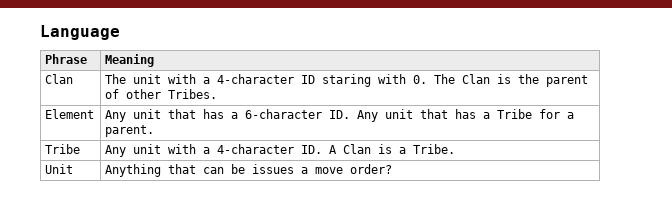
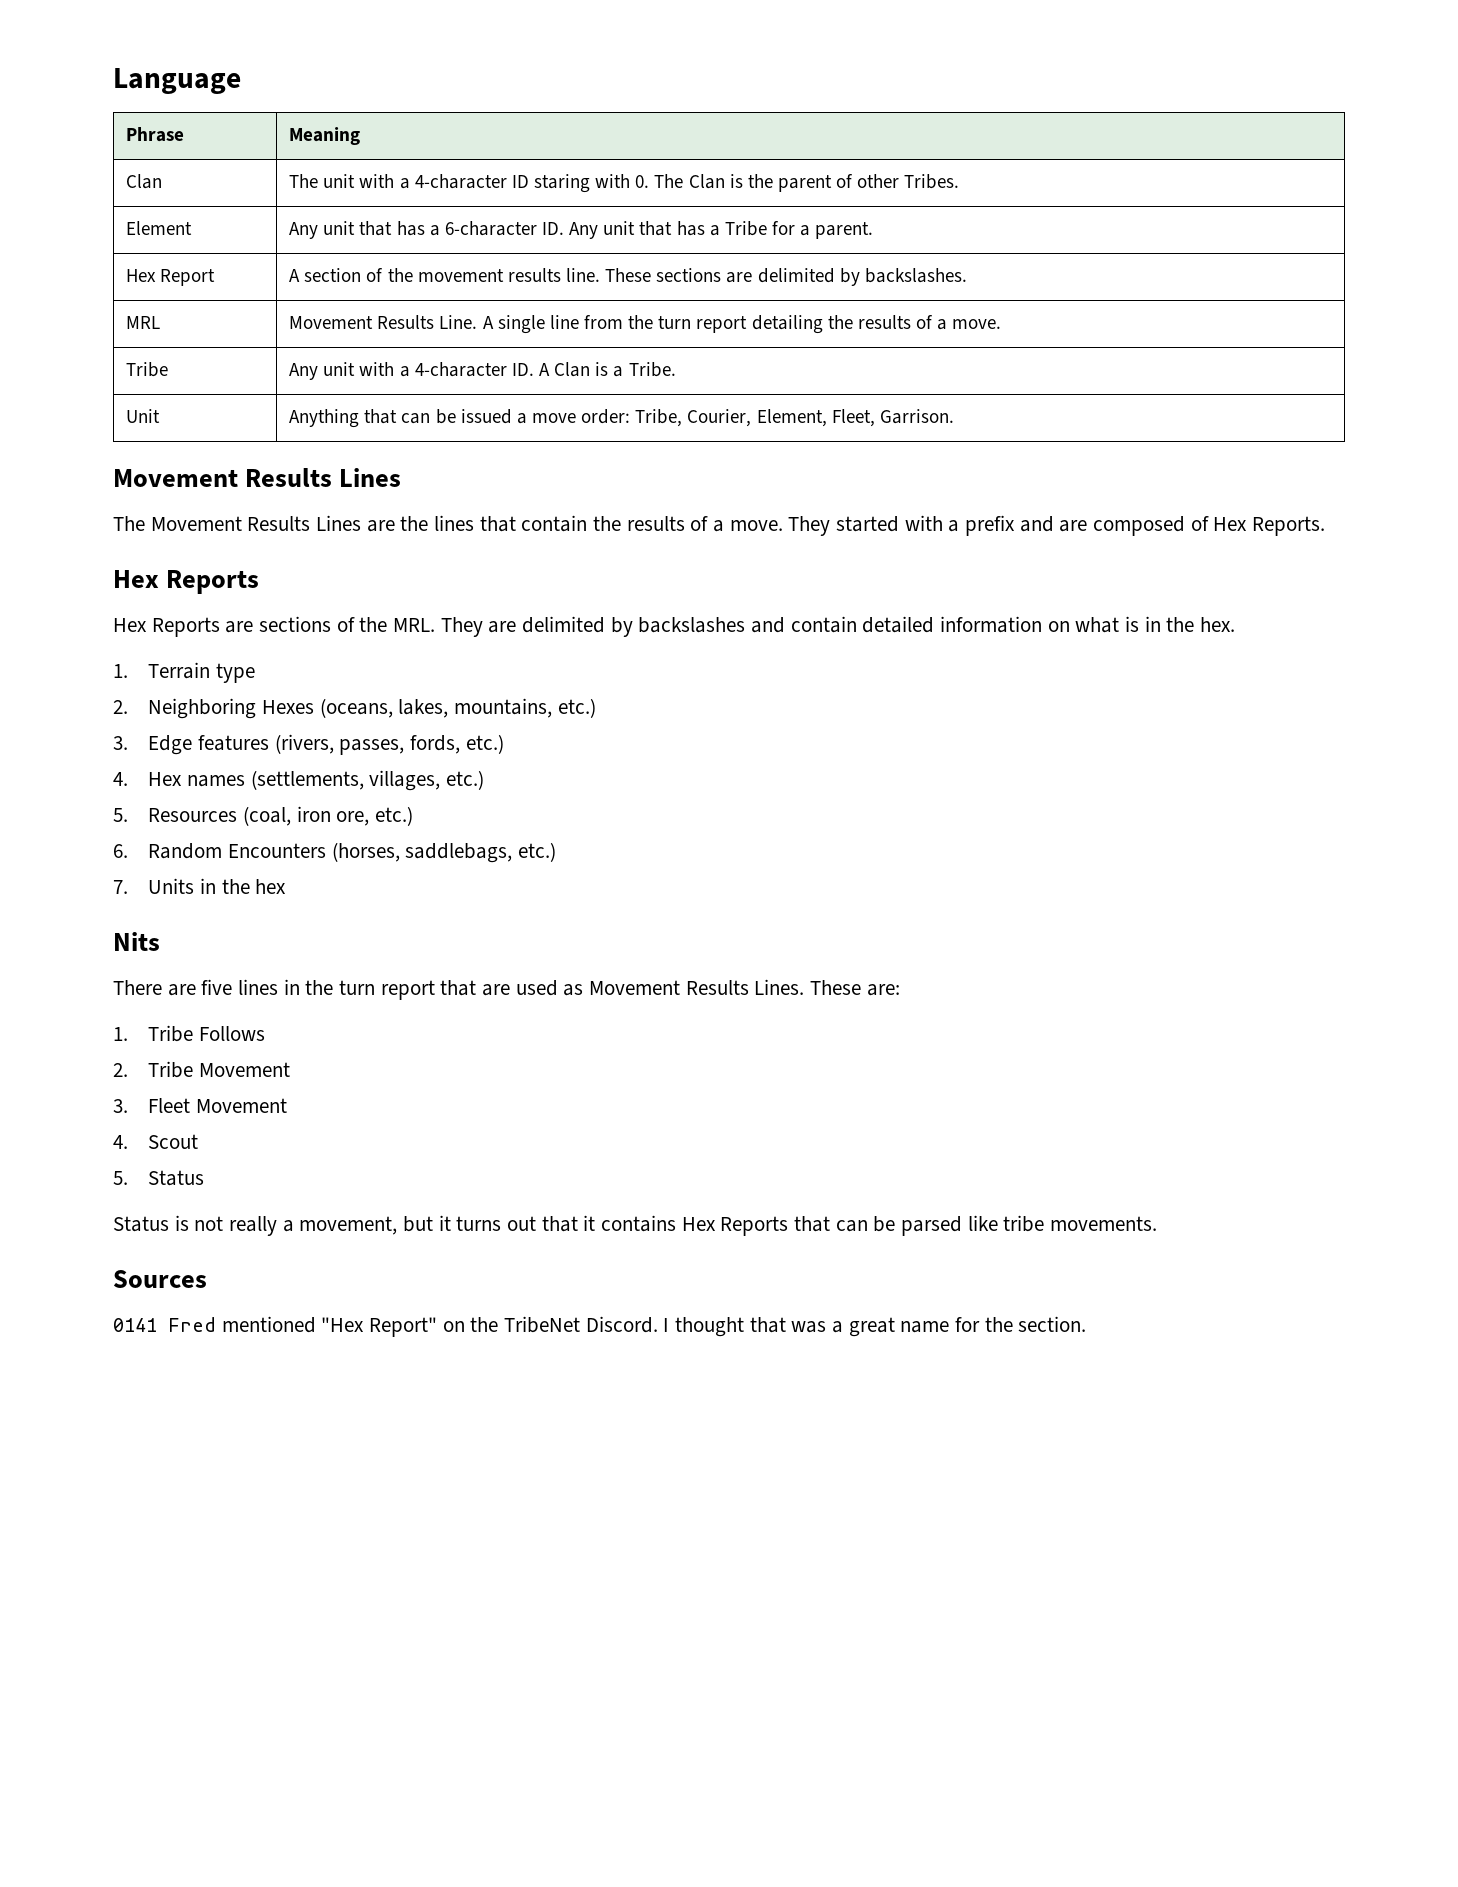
+ Hex Report | A section of the movement results line. These sections are delimited by backslashes.
+ MRL | Movement Results Line. A single line from the turn report detailing the results of a move.
- Unit | Anything that can be issues a move order?
+ Unit | Anything that can be issued a move order: Tribe, Courier, Element, Fleet, Garrison.
+ Movement Results Lines
+ The Movement Results Lines are the lines that contain the results of a move. They started with a prefix and are composed of Hex Reports.
+ Hex Reports
+ Hex Reports are sections of the MRL. They are delimited by backslashes and contain detailed information on what is in the hex.
+ 1. Terrain type
+ 2. Neighboring Hexes (oceans, lakes, mountains, etc.)
+ 3. Edge features (rivers, passes, fords, etc.)
+ 4. Hex names (settlements, villages, etc.)
+ 5. Resources (coal, iron ore, etc.)
+ 6. Random Encounters (horses, saddlebags, etc.)
+ 7. Units in the hex
+ Nits
+ There are five lines in the turn report that are used as Movement Results Lines. These are:
+ 1. Tribe Follows
+ 2. Tribe Movement
+ 3. Fleet Movement
+ 4. Scout
+ 5. Status
+ Status is not really a movement, but it turns out that it contains Hex Reports that can be parsed like tribe movements.
+ Sources
+ 0141 Fred mentioned "Hex Report" on the TribeNet Discord. I thought that was a great name for the section.

